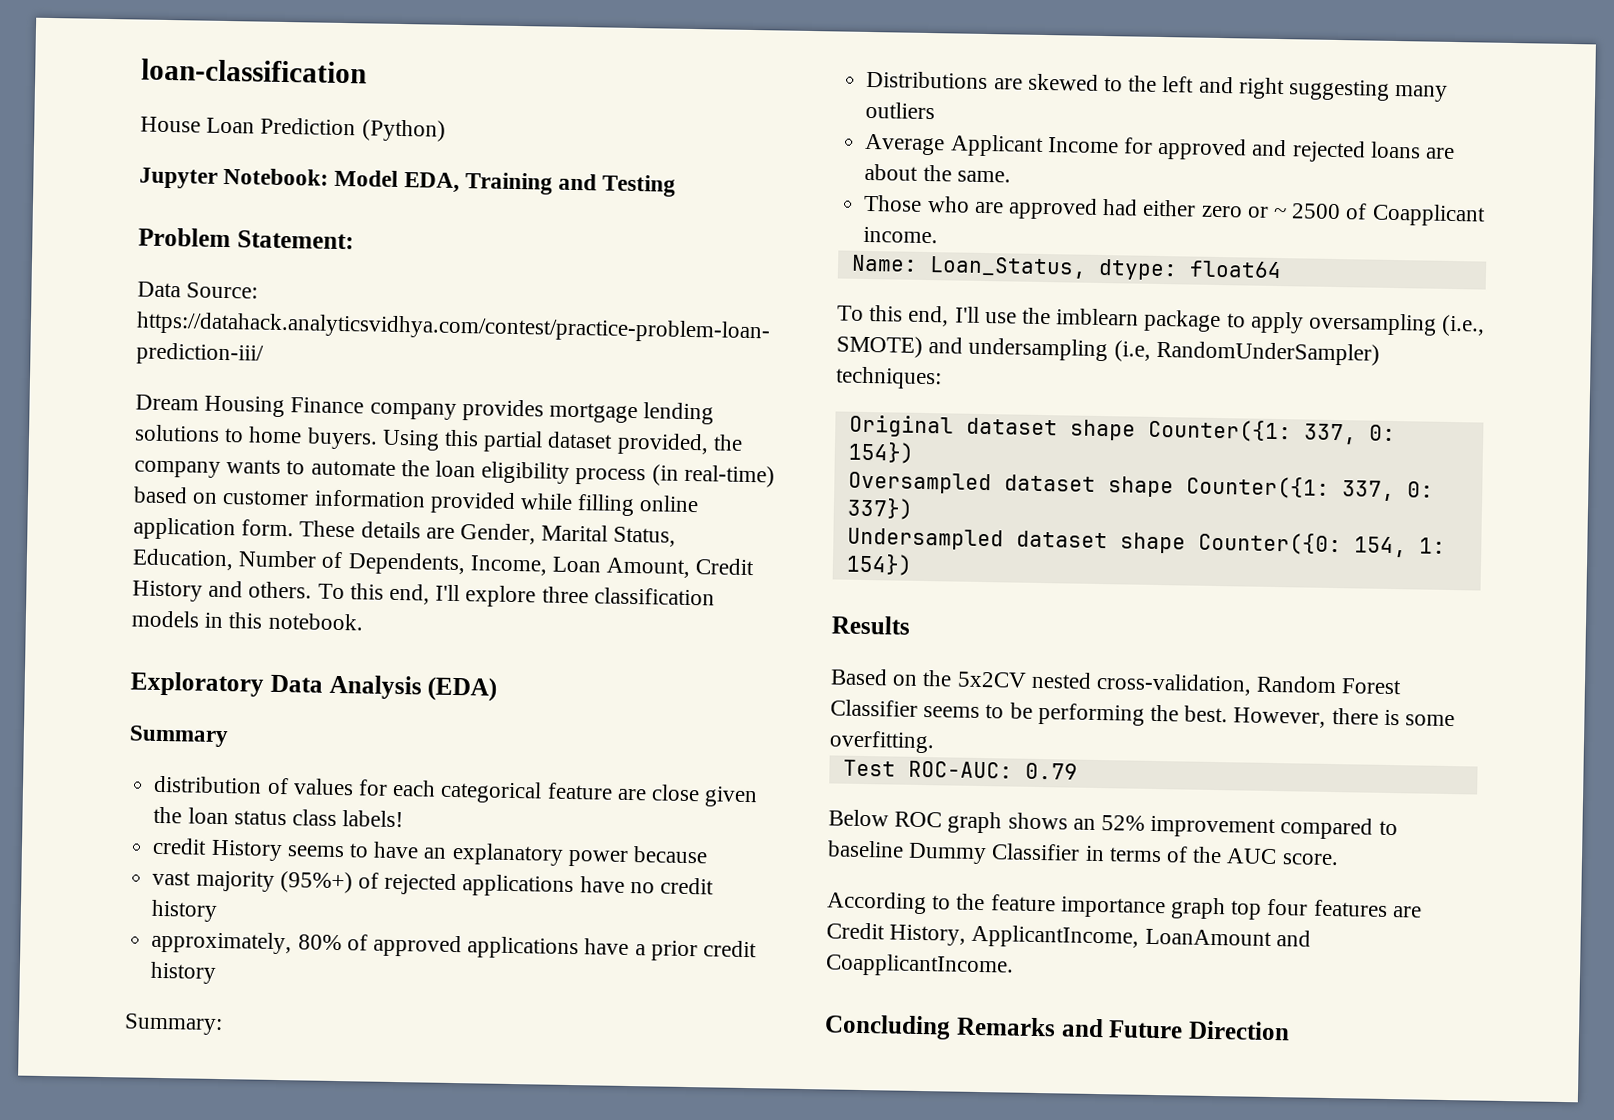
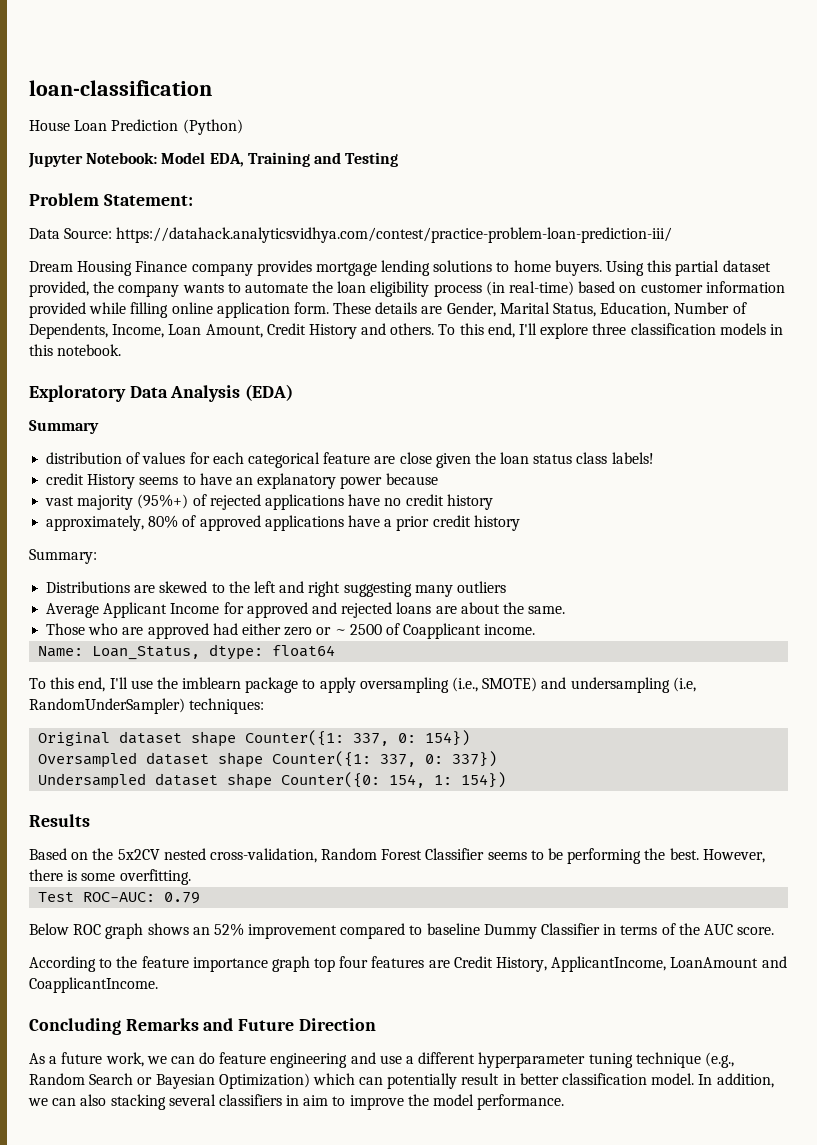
+ As a future work, we can do feature engineering and use a different hyperparameter tuning technique (e.g., Random Search or Bayesian Optimization) which can potentially result in better classification model. In addition, we can also stacking several classifiers in aim to improve the model performance.

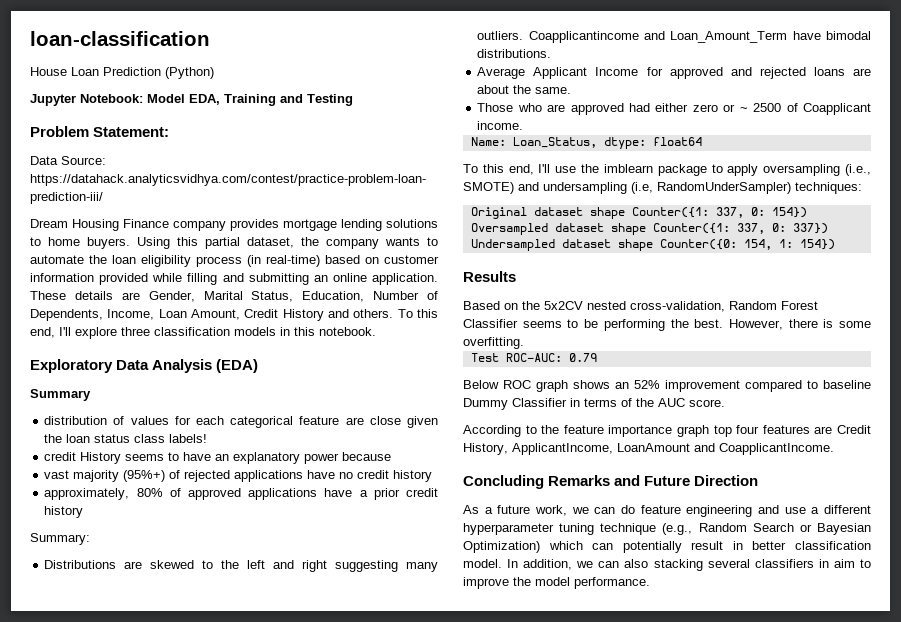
- Using this partial dataset provided, the company wants to automate the loan eligibility process (in real-time) based on customer information provided while filling online application form.
+ Using this partial dataset, the company wants to automate the loan eligibility process (in real-time) based on customer information provided while filling and submitting an online application.
- Distributions are skewed to the left and right suggesting many outliers
+ Distributions are skewed to the left and right suggesting many outliers. Coapplicantincome and Loan_Amount_Term have bimodal distributions.

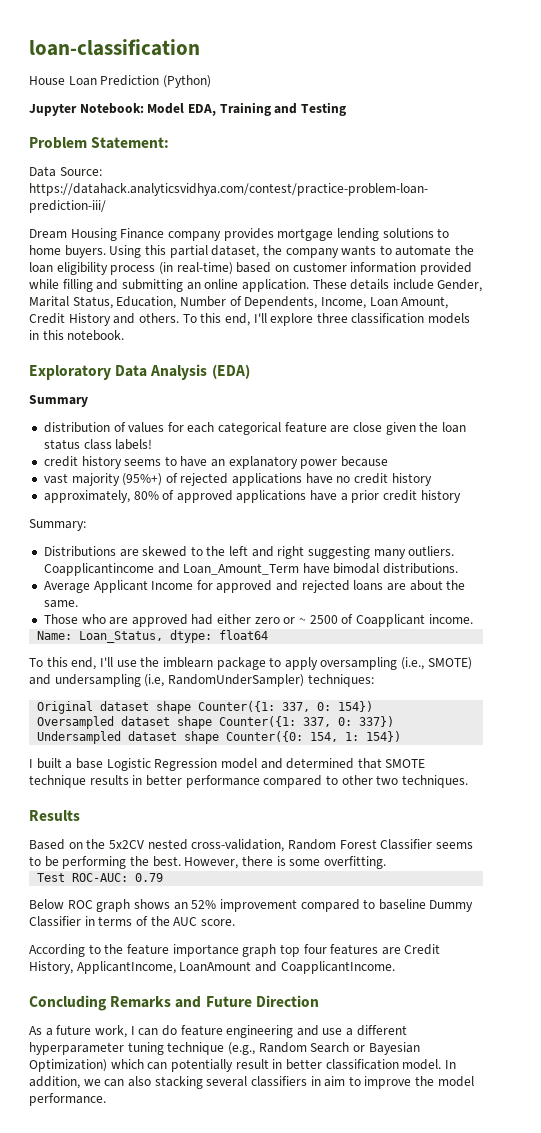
- These details are Gender, Marital Status, Education, Number of Dependents, Income, Loan Amount, Credit History and others.
+ These details include Gender, Marital Status, Education, Number of Dependents, Income, Loan Amount, Credit History and others.
- credit History seems to have an explanatory power because
+ credit history seems to have an explanatory power because
+ I built a base Logistic Regression model and determined that SMOTE technique results in better performance compared to other two techniques.
- As a future work, we can do feature engineering and use a different hyperparameter tuning technique (e.g., Random Search or Bayesian Optimization) which can potentially result in better classification model.
+ As a future work, I can do feature engineering and use a different hyperparameter tuning technique (e.g., Random Search or Bayesian Optimization) which can potentially result in better classification model.

